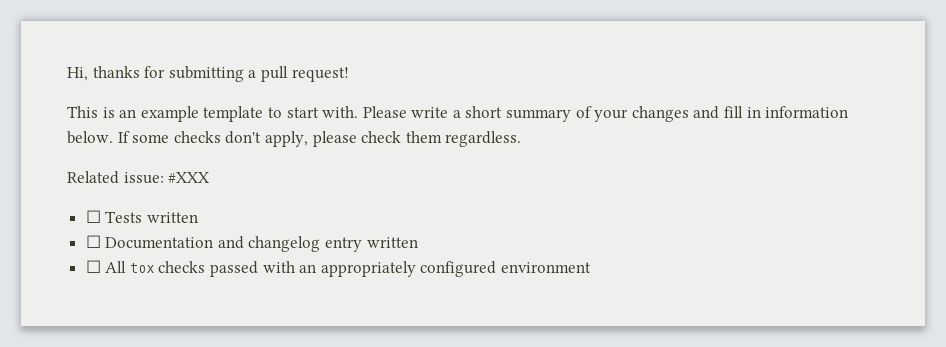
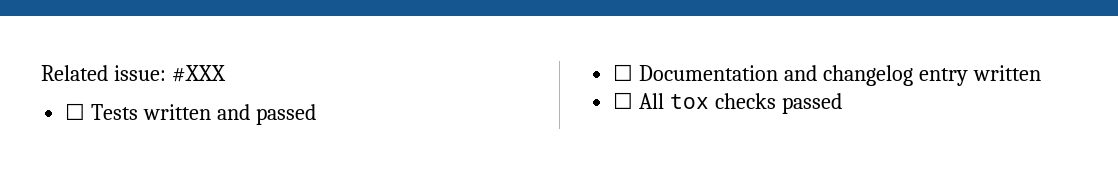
- Hi, thanks for submitting a pull request!
- This is an example template to start with. Please write a short summary of your changes and fill in information below. If some checks don't apply, please check them regardless.
- ☐ Tests written
+ ☐ Tests written and passed
- ☐ All tox checks passed with an appropriately configured environment
+ ☐ All tox checks passed

